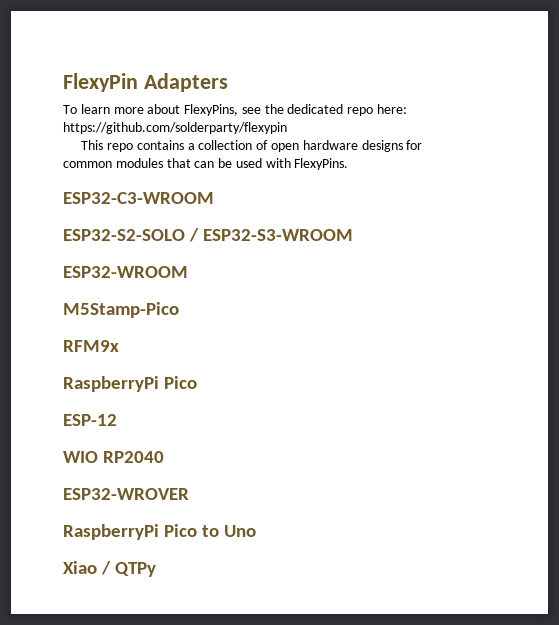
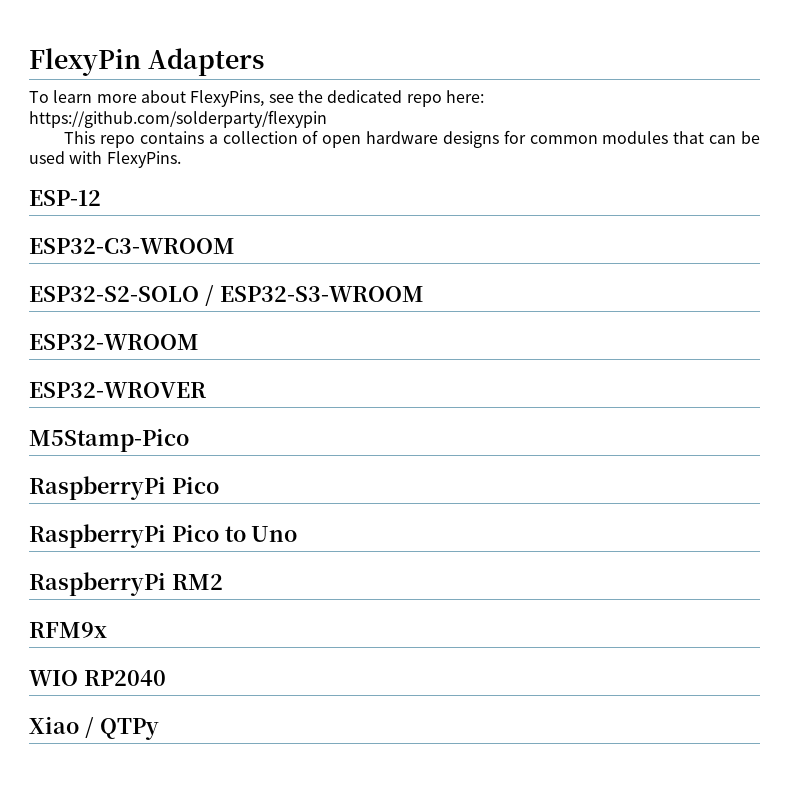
+ ESP-12
+ ESP32-WROVER
  M5Stamp-Pico
- RFM9x
  RaspberryPi Pico
- ESP-12
- WIO RP2040
- ESP32-WROVER
+ RaspberryPi RM2
+ RFM9x
+ WIO RP2040

